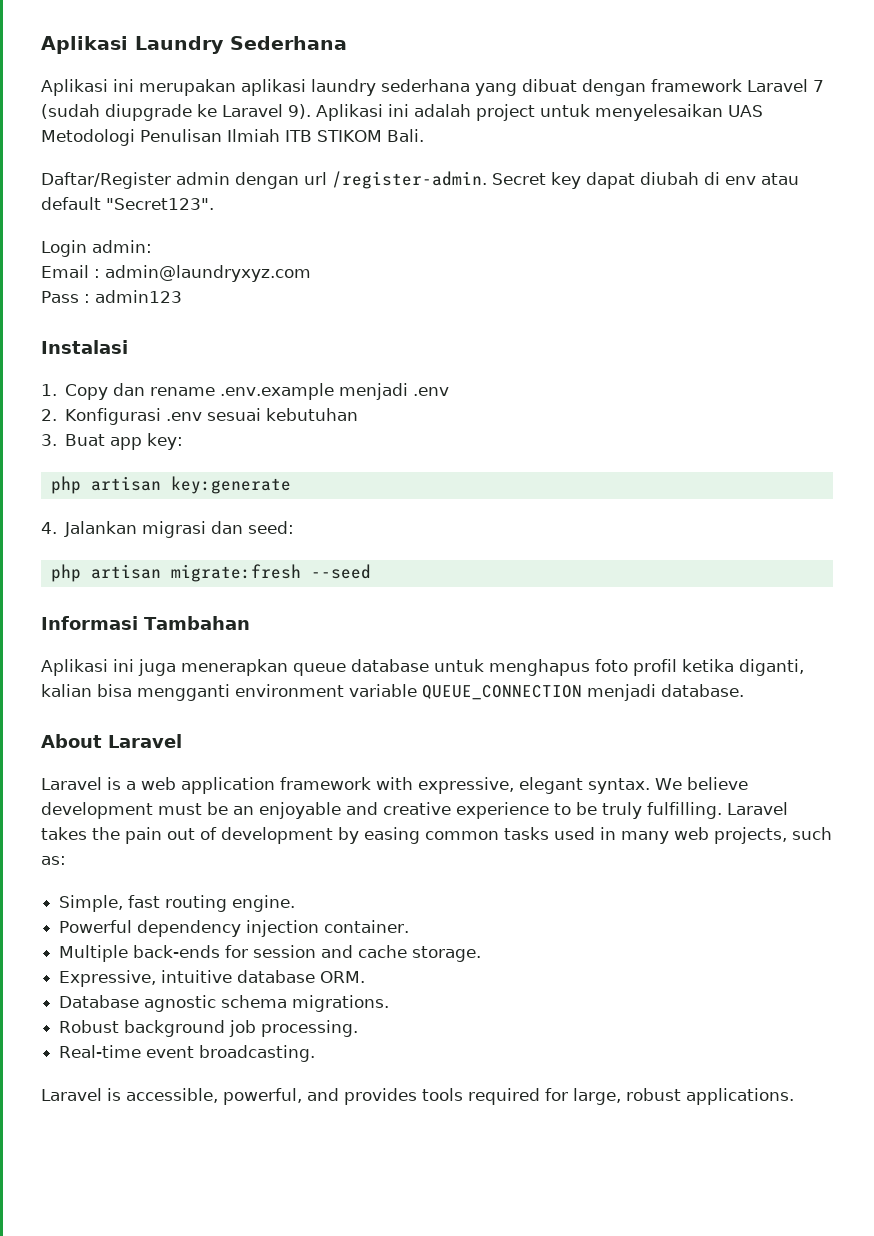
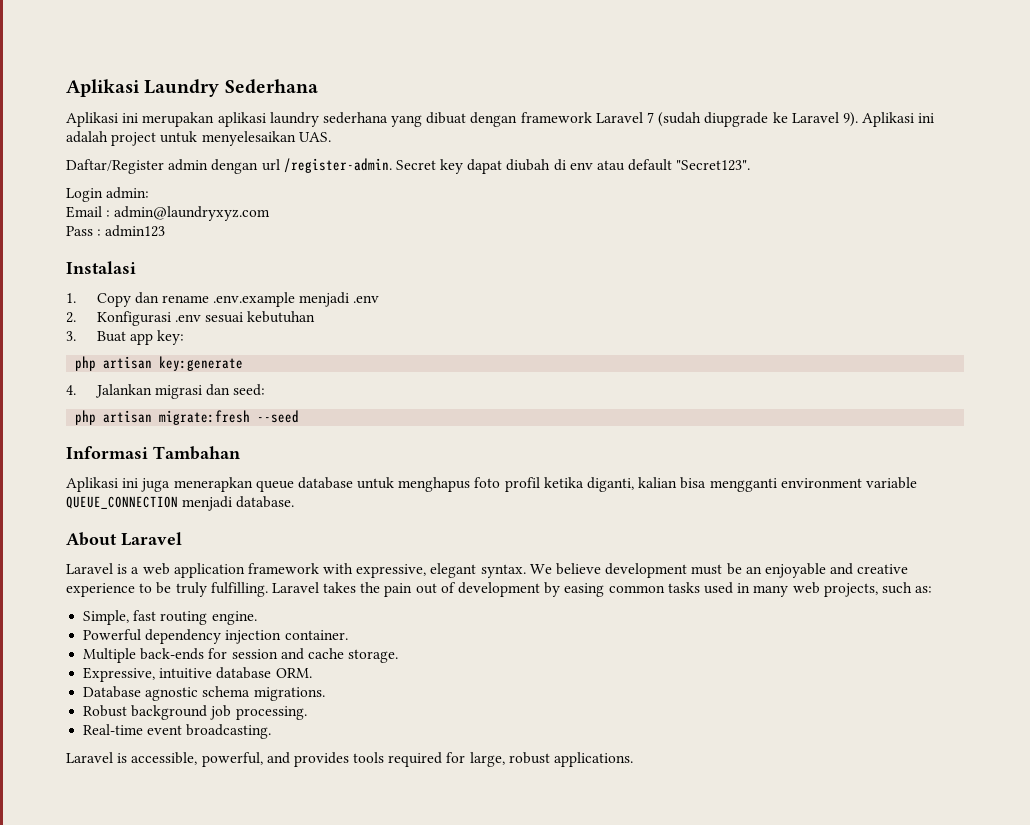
- Aplikasi ini adalah project untuk menyelesaikan UAS Metodologi Penulisan Ilmiah ITB STIKOM Bali.
+ Aplikasi ini adalah project untuk menyelesaikan UAS.

